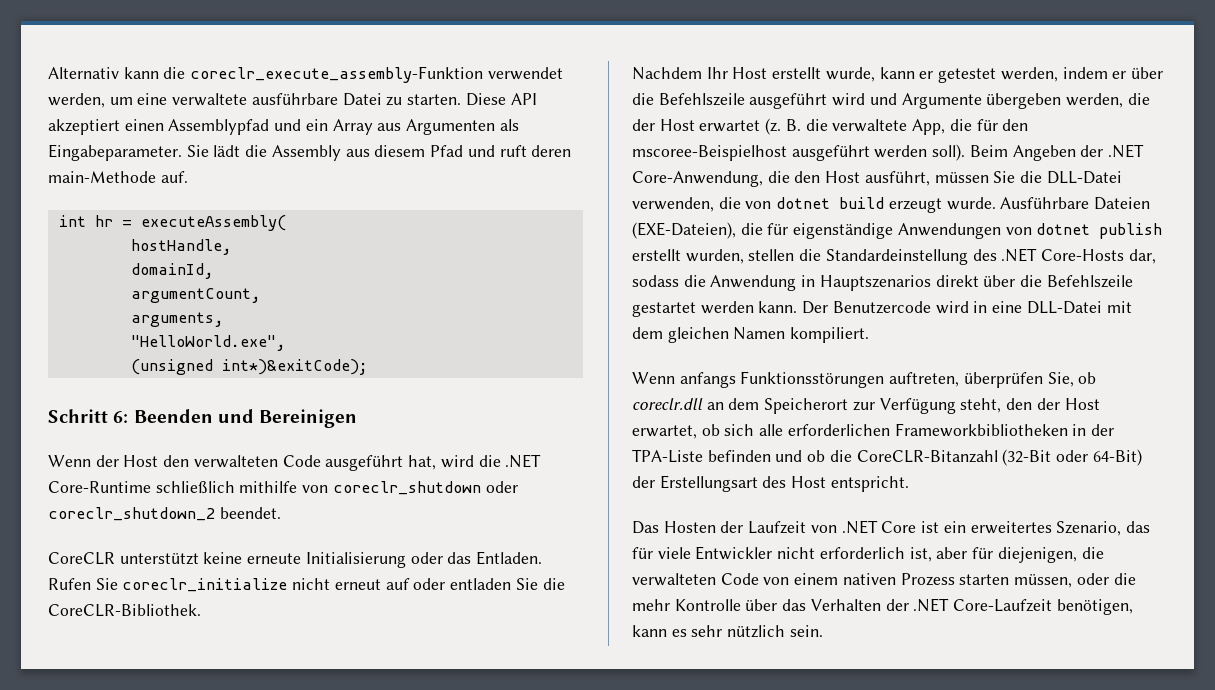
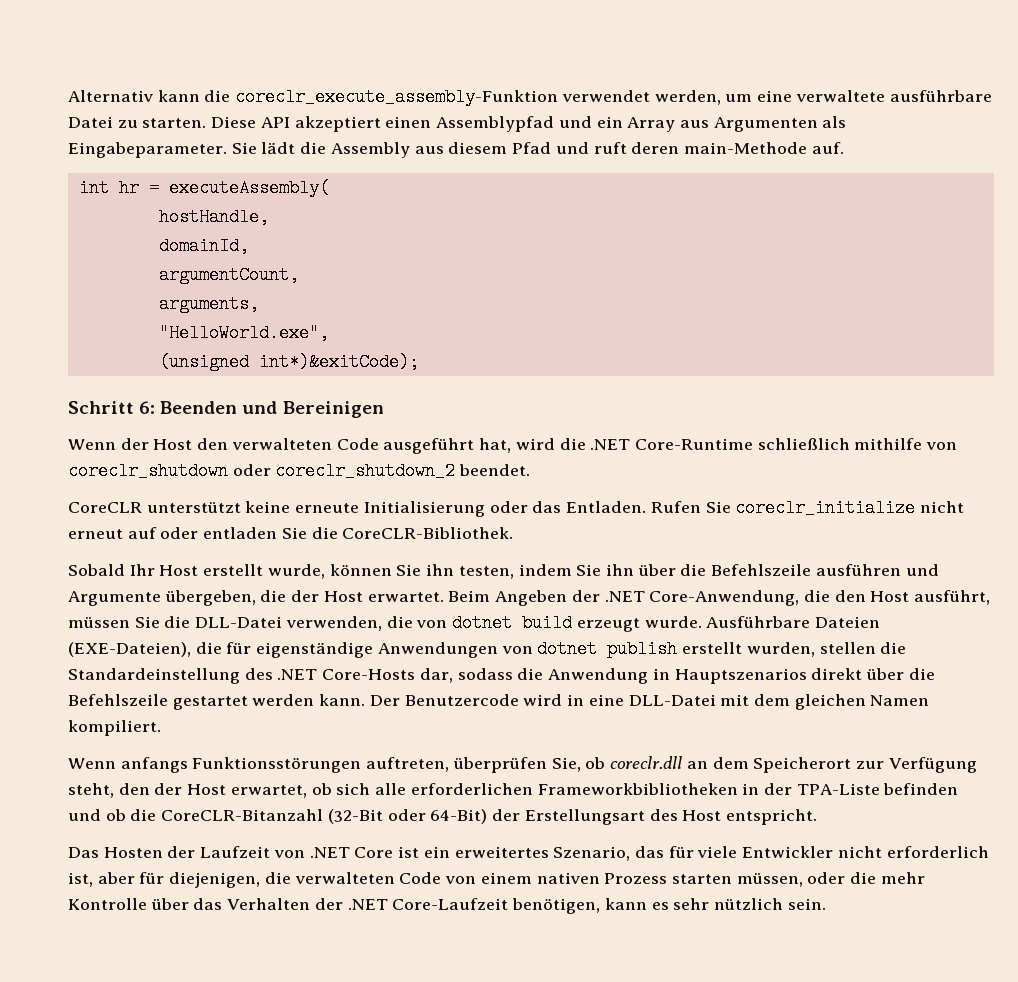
- Nachdem Ihr Host erstellt wurde, kann er getestet werden, indem er über die Befehlszeile ausgeführt wird und Argumente übergeben werden, die der Host erwartet (z. B. die verwaltete App, die für den mscoree-Beispielhost ausgeführt werden soll).
+ Sobald Ihr Host erstellt wurde, können Sie ihn testen, indem Sie ihn über die Befehlszeile ausführen und Argumente übergeben, die der Host erwartet.

